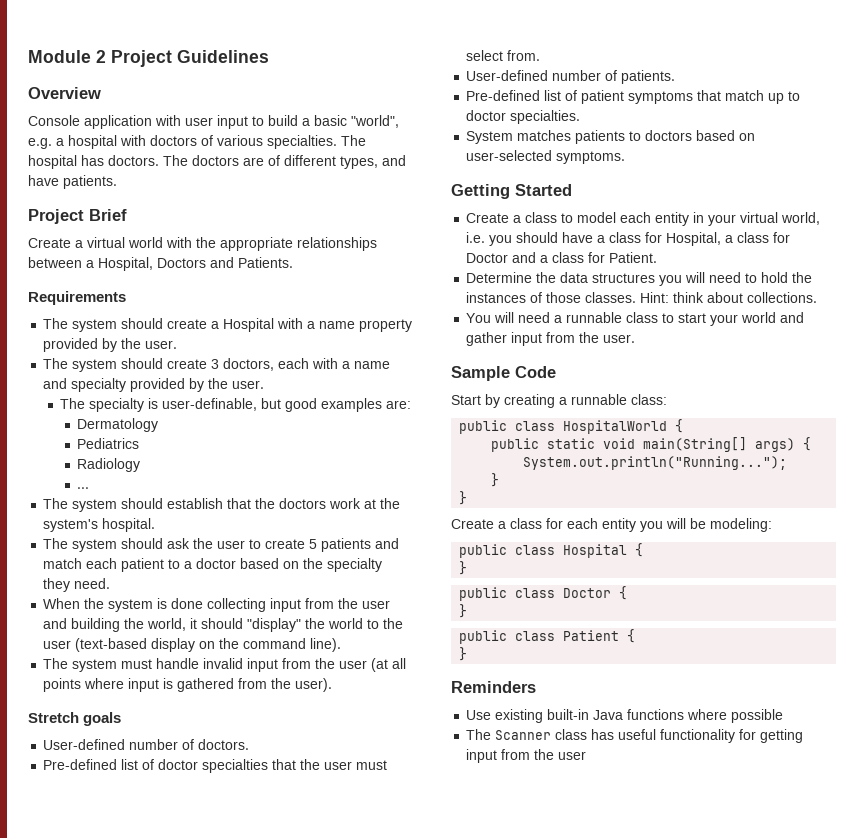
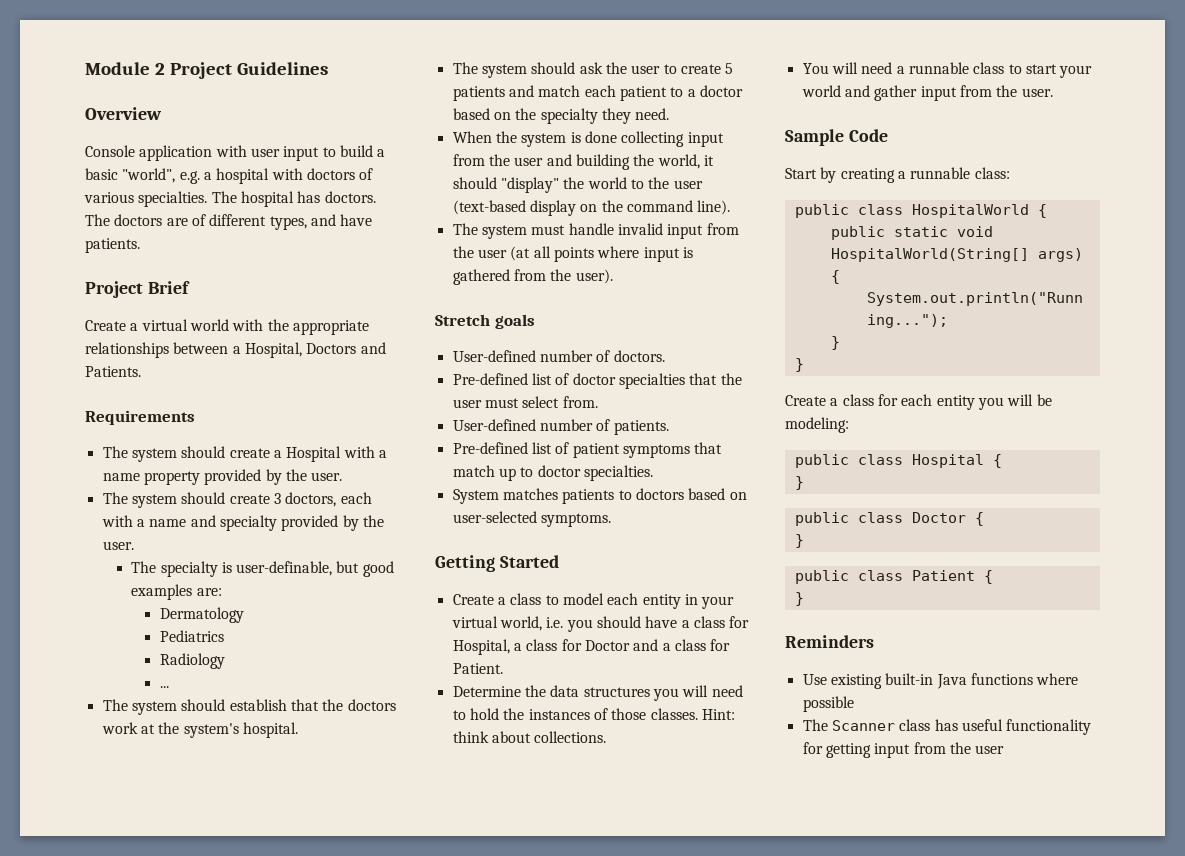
- public static void main(String[] args) {
+ public static void HospitalWorld(String[] args) {

